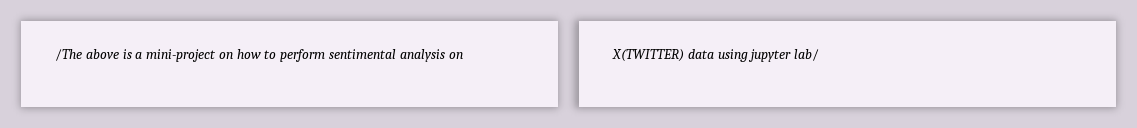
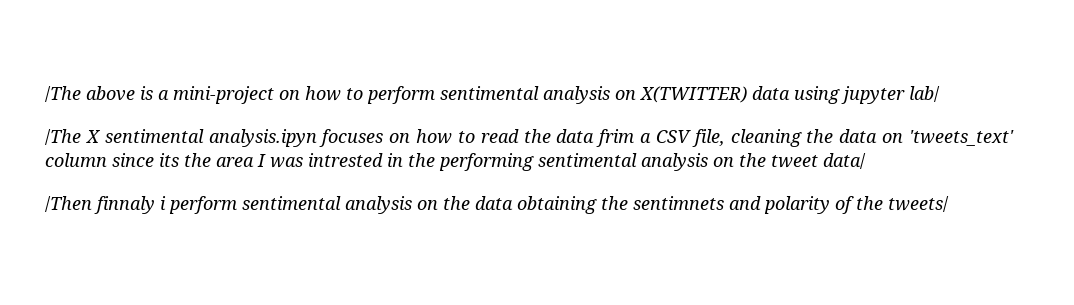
+ /The X sentimental analysis.ipyn focuses on how to read the data frim a CSV file, cleaning the data on 'tweets_text' column since its the area I was intrested in the performing sentimental analysis on the tweet data/
+ /Then finnaly i perform sentimental analysis on the data obtaining the sentimnets and polarity of the tweets/

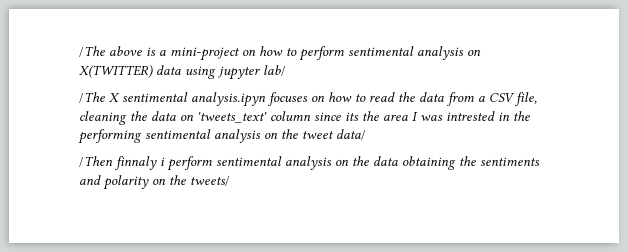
- /The X sentimental analysis.ipyn focuses on how to read the data frim a CSV file, cleaning the data on 'tweets_text' column since its the area I was intrested in the performing sentimental analysis on the tweet data/
+ /The X sentimental analysis.ipyn focuses on how to read the data from a CSV file, cleaning the data on 'tweets_text' column since its the area I was intrested in the performing sentimental analysis on the tweet data/
- /Then finnaly i perform sentimental analysis on the data obtaining the sentimnets and polarity of the tweets/
+ /Then finnaly i perform sentimental analysis on the data obtaining the sentiments and polarity on the tweets/

